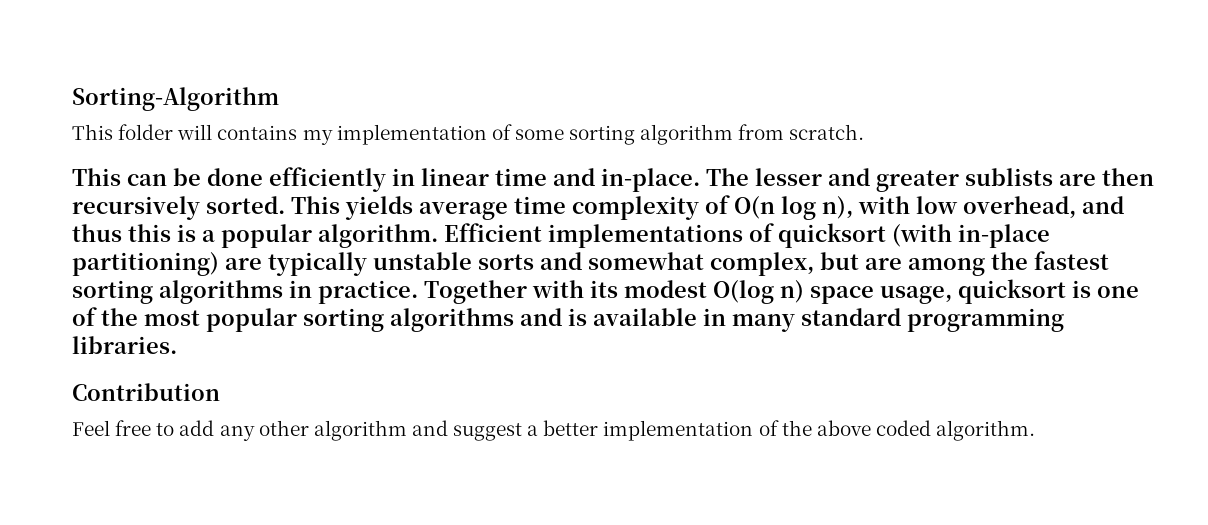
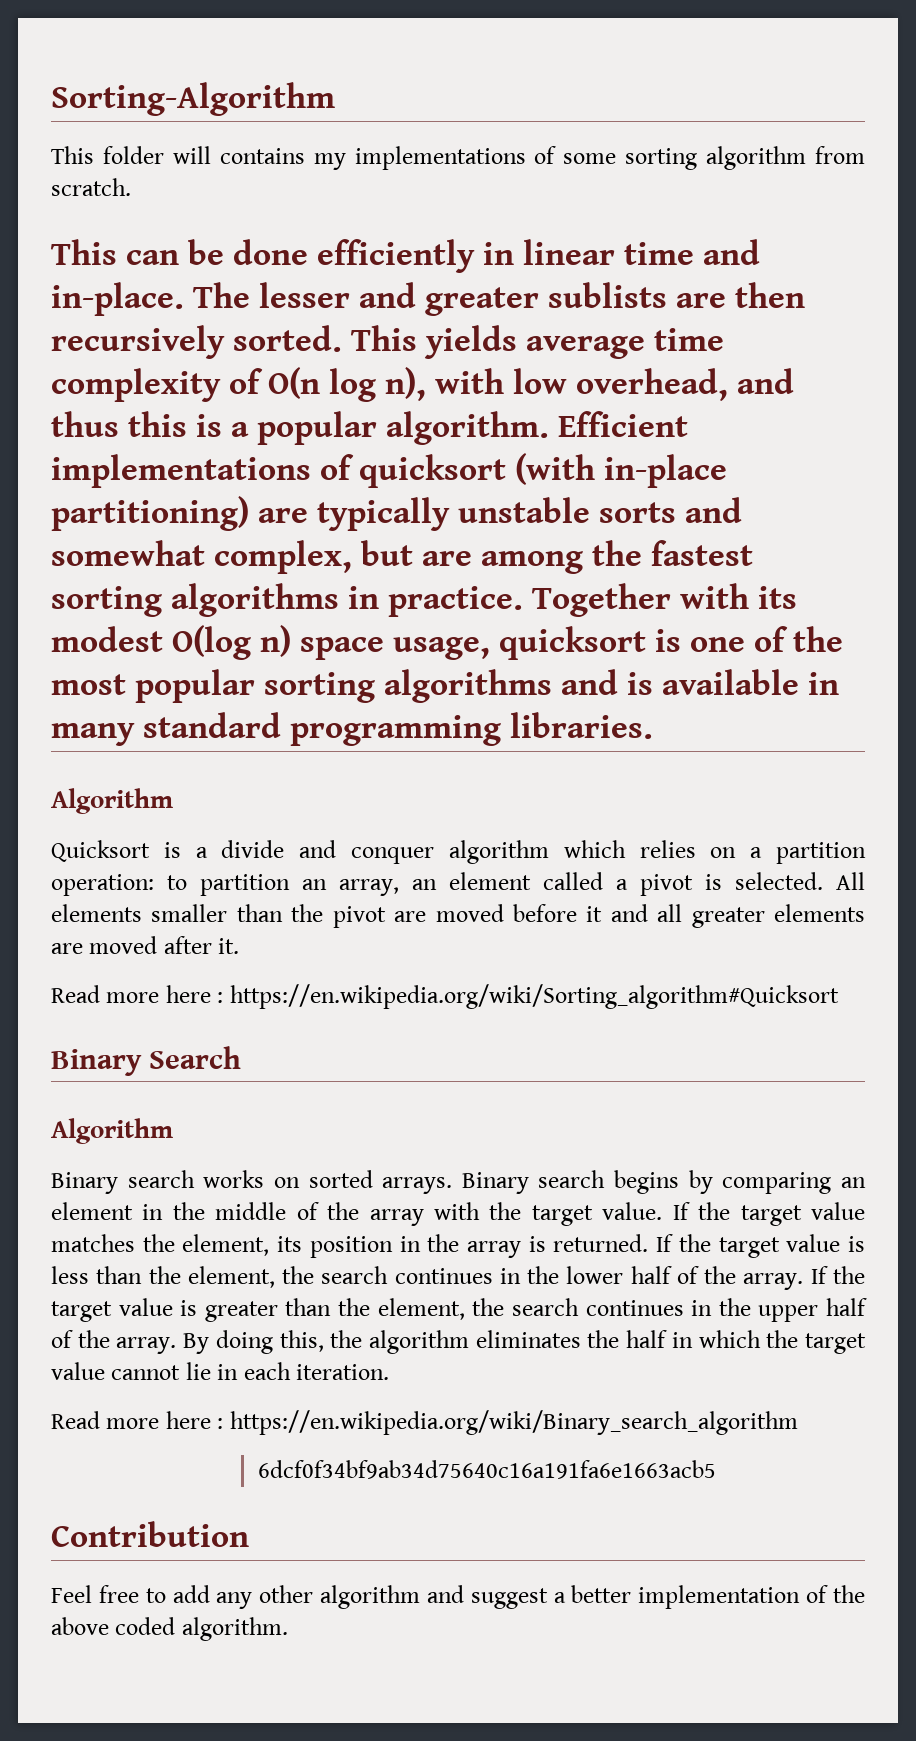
- This folder will contains my implementation of some sorting algorithm from scratch.
+ This folder will contains my implementations of some sorting algorithm from scratch.
  Together with its modest O(log n) space usage, quicksort is one of the most popular sorting algorithms and is available in many standard programming libraries.
+ Algorithm
+ Quicksort is a divide and conquer algorithm which relies on a partition operation: to partition an array, an element called a pivot is selected. All elements smaller than the pivot are moved before it and all greater elements are moved after it.
+ Read more here : https://en.wikipedia.org/wiki/Sorting_algorithm#Quicksort
+ Binary Search
+ Algorithm
+ Binary search works on sorted arrays. Binary search begins by comparing an element in the middle of the array with the target value. If the target value matches the element, its position in the array is returned. If the target value is less than the element, the search continues in the lower half of the array. If the target value is greater than the element, the search continues in the upper half of the array. By doing this, the algorithm eliminates the half in which the target value cannot lie in each iteration.
+ Read more here : https://en.wikipedia.org/wiki/Binary_search_algorithm
+ 6dcf0f34bf9ab34d75640c16a191fa6e1663acb5

